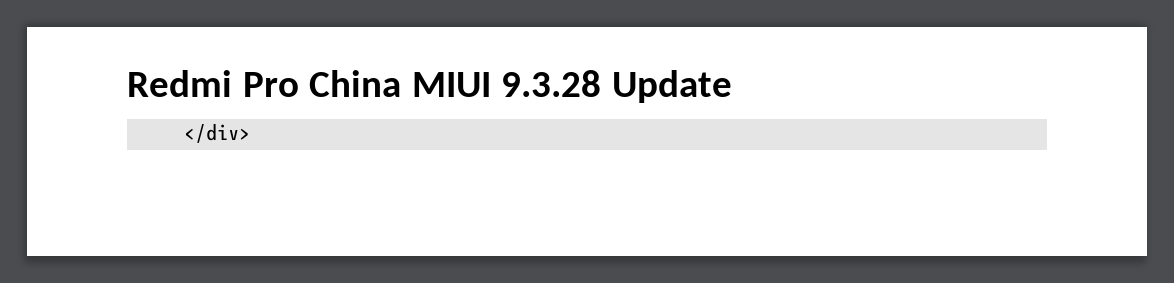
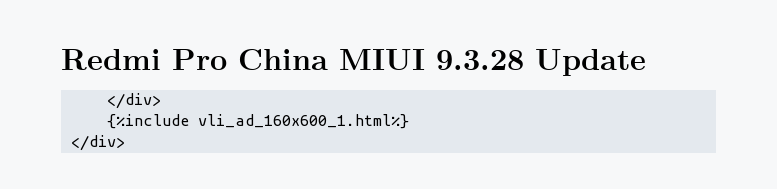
+ {%include vli_ad_160x600_1.html%}
+ </div>

